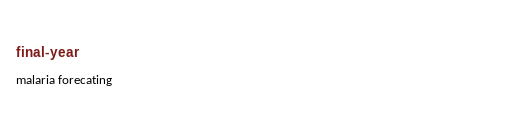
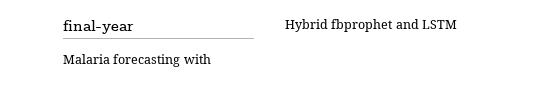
- malaria forecating
+ Malaria forecasting with Hybrid fbprophet and LSTM

